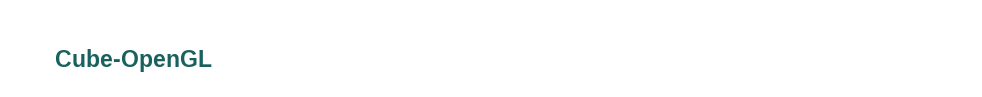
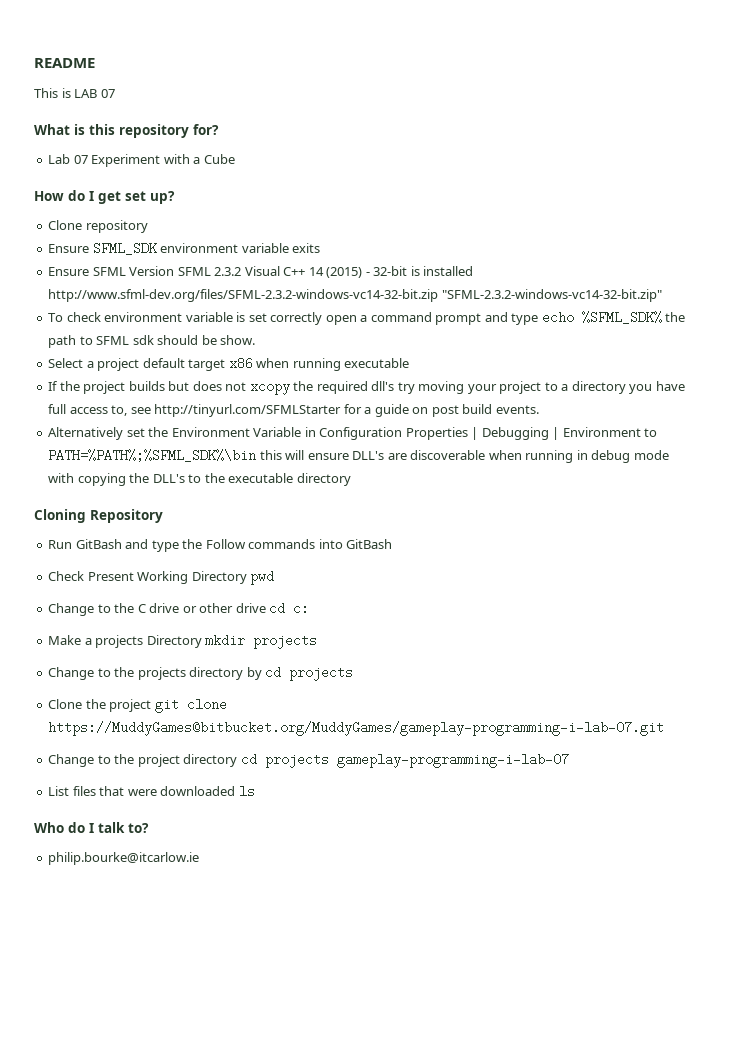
- Cube-OpenGL
+ README
+ This is LAB 07
+ What is this repository for?
+ Lab 07 Experiment with a Cube
+ How do I get set up?
+ Clone repository
+ Ensure SFML_SDK environment variable exits
+ Ensure SFML Version SFML 2.3.2 Visual C++ 14 (2015) - 32-bit is installed http://www.sfml-dev.org/files/SFML-2.3.2-windows-vc14-32-bit.zip "SFML-2.3.2-windows-vc14-32-bit.zip"
+ To check environment variable is set correctly open a command prompt and type echo %SFML_SDK% the path to SFML sdk should be show.
+ Select a project default target x86 when running executable
+ If the project builds but does not xcopy the required dll's try moving your project to a directory you have full access to, see http://tinyurl.com/SFMLStarter for a guide on post build events.
+ Alternatively set the Environment Variable in Configuration Properties | Debugging | Environment to PATH=%PATH%;%SFML_SDK%\bin this will ensure DLL's are discoverable when running in debug mode with copying the DLL's to the executable directory
+ Cloning Repository
+ Run GitBash and type the Follow commands into GitBash
+ Check Present Working Directory pwd
+ Change to the C drive or other drive cd c:
+ Make a projects Directory mkdir projects
+ Change to the projects directory by cd projects
+ Clone the project git clone https://MuddyGames@bitbucket.org/MuddyGames/gameplay-programming-i-lab-07.git
+ Change to the project directory cd projects gameplay-programming-i-lab-07
+ List files that were downloaded ls
+ Who do I talk to?
+ philip.bourke@itcarlow.ie

